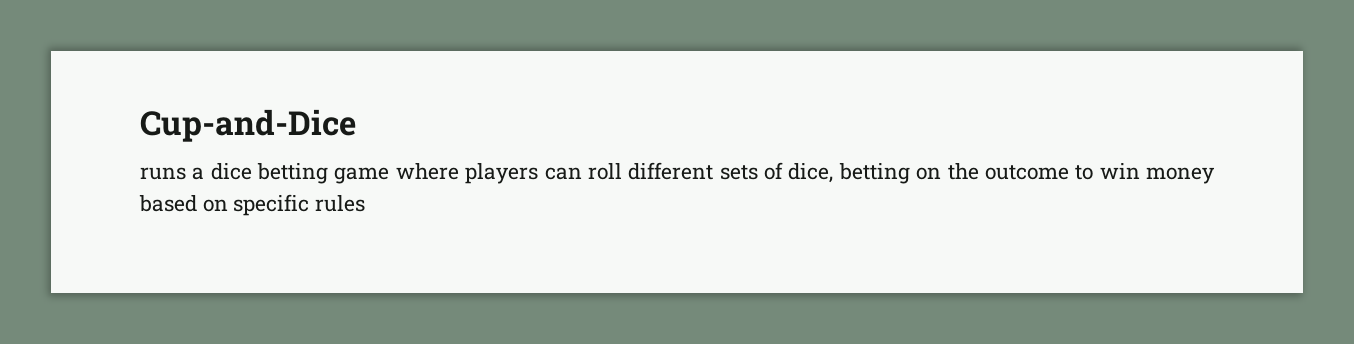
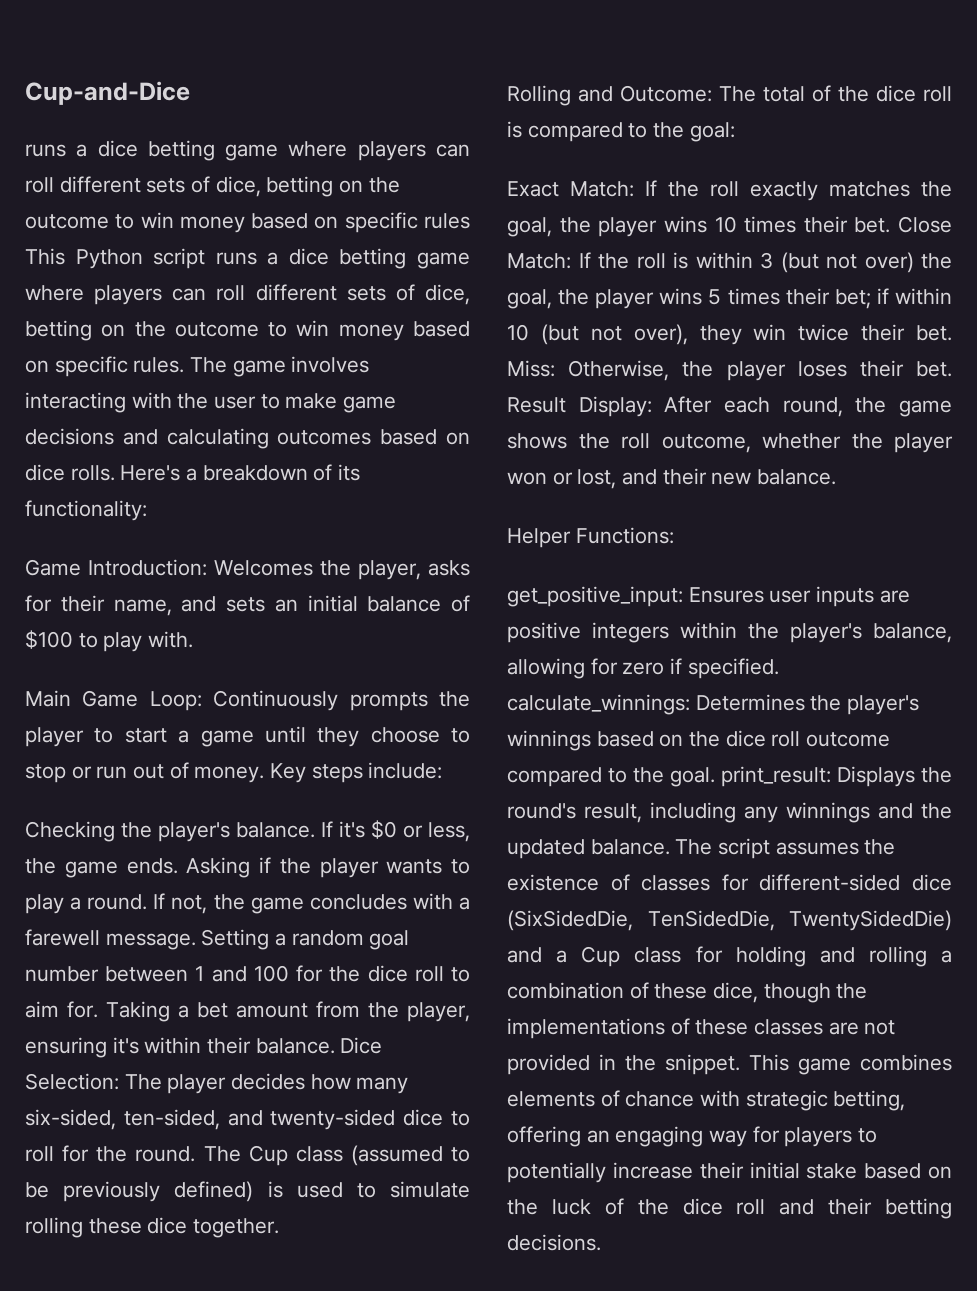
- runs a dice betting game where players can roll different sets of dice, betting on the outcome to win money based on specific rules
+ runs a dice betting game where players can roll different sets of dice, betting on the outcome to win money based on specific rules This Python script runs a dice betting game where players can roll different sets of dice, betting on the outcome to win money based on specific rules. The game involves interacting with the user to make game decisions and calculating outcomes based on dice rolls. Here's a breakdown of its functionality:
+ Game Introduction: Welcomes the player, asks for their name, and sets an initial balance of $100 to play with.
+ Main Game Loop: Continuously prompts the player to start a game until they choose to stop or run out of money. Key steps include:
+ Checking the player's balance. If it's $0 or less, the game ends. Asking if the player wants to play a round. If not, the game concludes with a farewell message. Setting a random goal number between 1 and 100 for the dice roll to aim for. Taking a bet amount from the player, ensuring it's within their balance. Dice Selection: The player decides how many six-sided, ten-sided, and twenty-sided dice to roll for the round. The Cup class (assumed to be previously defined) is used to simulate rolling these dice together.
+ Rolling and Outcome: The total of the dice roll is compared to the goal:
+ Exact Match: If the roll exactly matches the goal, the player wins 10 times their bet. Close Match: If the roll is within 3 (but not over) the goal, the player wins 5 times their bet; if within 10 (but not over), they win twice their bet. Miss: Otherwise, the player loses their bet. Result Display: After each round, the game shows the roll outcome, whether the player won or lost, and their new balance.
+ Helper Functions:
+ get_positive_input: Ensures user inputs are positive integers within the player's balance, allowing for zero if specified. calculate_winnings: Determines the player's winnings based on the dice roll outcome compared to the goal. print_result: Displays the round's result, including any winnings and the updated balance. The script assumes the existence of classes for different-sided dice (SixSidedDie, TenSidedDie, TwentySidedDie) and a Cup class for holding and rolling a combination of these dice, though the implementations of these classes are not provided in the snippet. This game combines elements of chance with strategic betting, offering an engaging way for players to potentially increase their initial stake based on the luck of the dice roll and their betting decisions.

